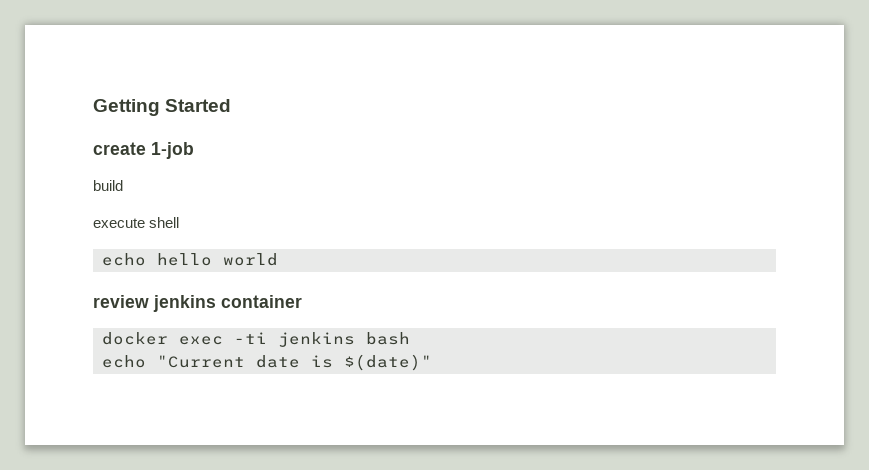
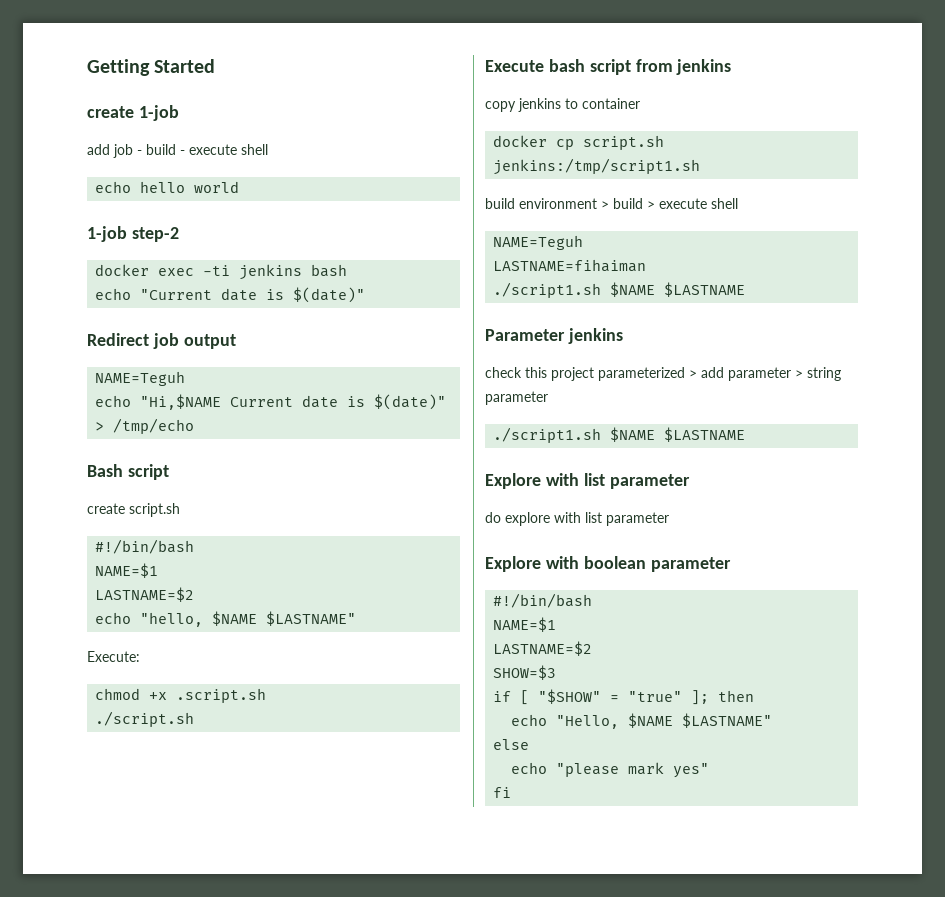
- build
- execute shell
+ add job - build - execute shell
- review jenkins container
+ 1-job step-2
+ Redirect job output
+ NAME=Teguh
+ echo "Hi,$NAME Current date is $(date)" > /tmp/echo
+ Bash script
+ create script.sh
+ #!/bin/bash
+ NAME=$1
+ LASTNAME=$2
+ echo "hello, $NAME $LASTNAME"
+ Execute:
+ chmod +x .script.sh
+ ./script.sh
+ Execute bash script from jenkins
+ copy jenkins to container
+ docker cp script.sh jenkins:/tmp/script1.sh
+ build environment > build > execute shell
+ NAME=Teguh
+ LASTNAME=fihaiman
+ ./script1.sh $NAME $LASTNAME
+ Parameter jenkins
+ check this project parameterized > add parameter > string parameter
+ ./script1.sh $NAME $LASTNAME
+ Explore with list parameter
+ do explore with list parameter
+ Explore with boolean parameter
+ #!/bin/bash
+ NAME=$1
+ LASTNAME=$2
+ SHOW=$3
+ if [ "$SHOW" = "true" ]; then
+ echo "Hello, $NAME $LASTNAME"
+ else
+ echo "please mark yes"
+ fi

